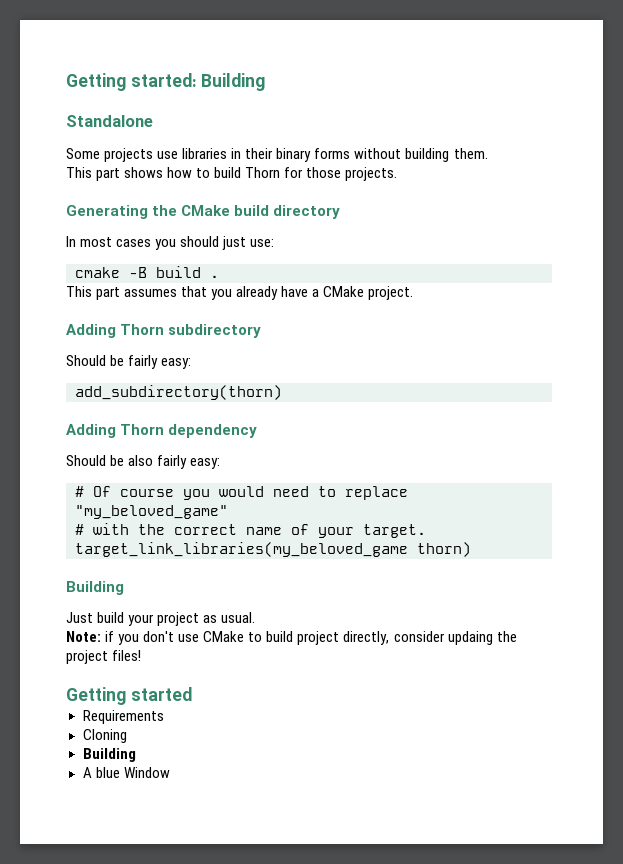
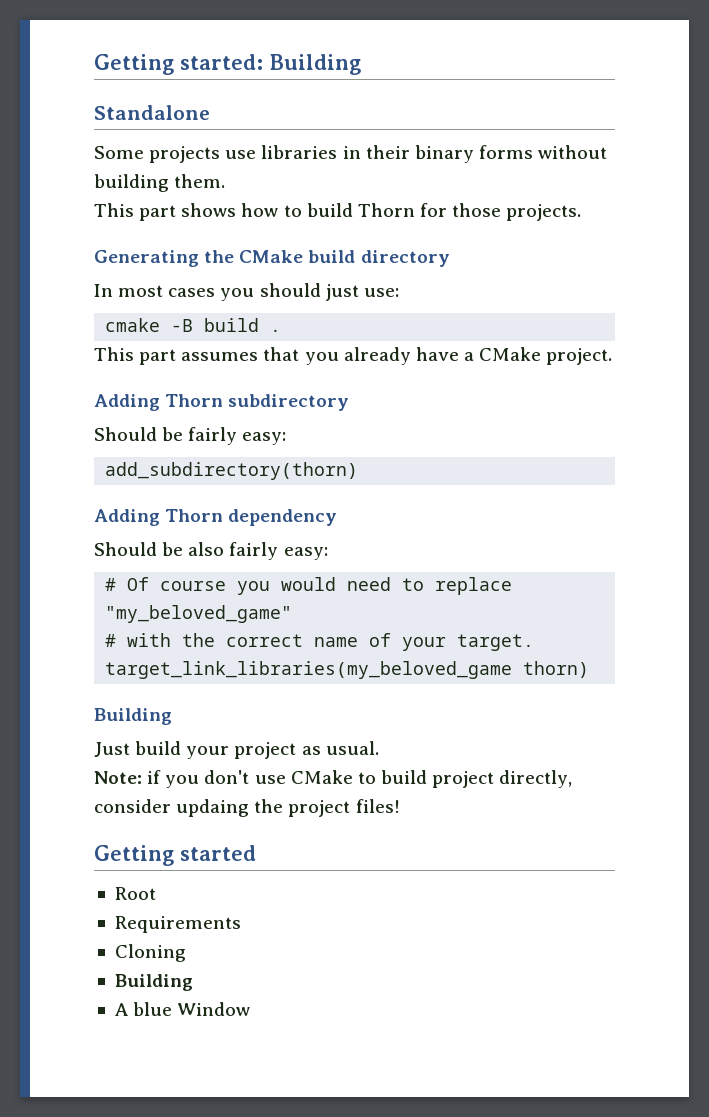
+ Root

